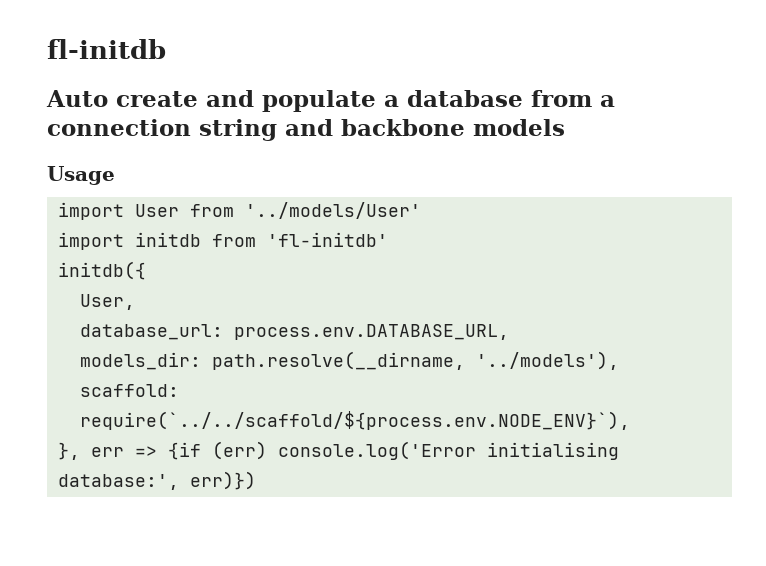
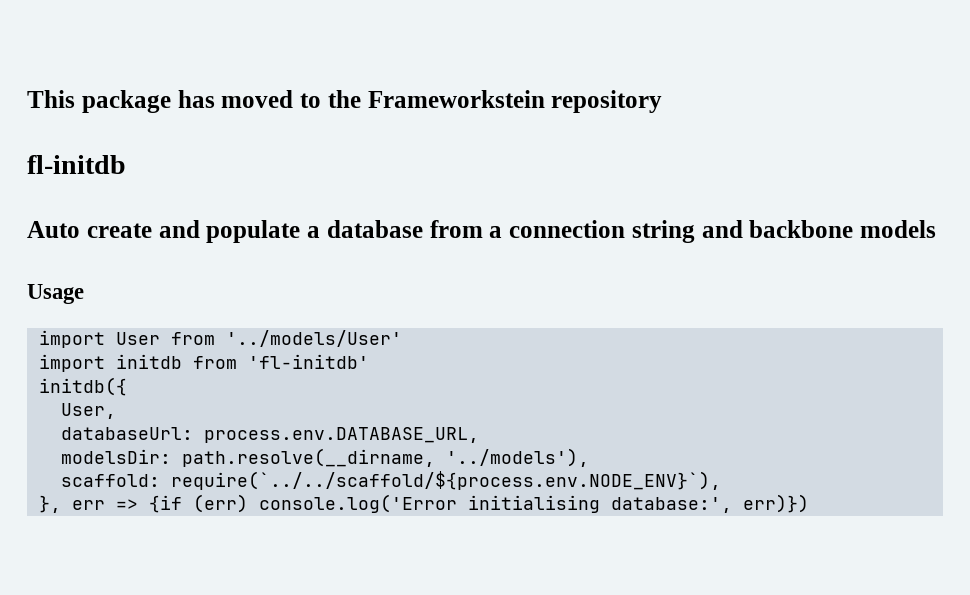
+ This package has moved to the Frameworkstein repository
- database_url: process.env.DATABASE_URL,
+ databaseUrl: process.env.DATABASE_URL,
- models_dir: path.resolve(__dirname, '../models'),
+ modelsDir: path.resolve(__dirname, '../models'),

